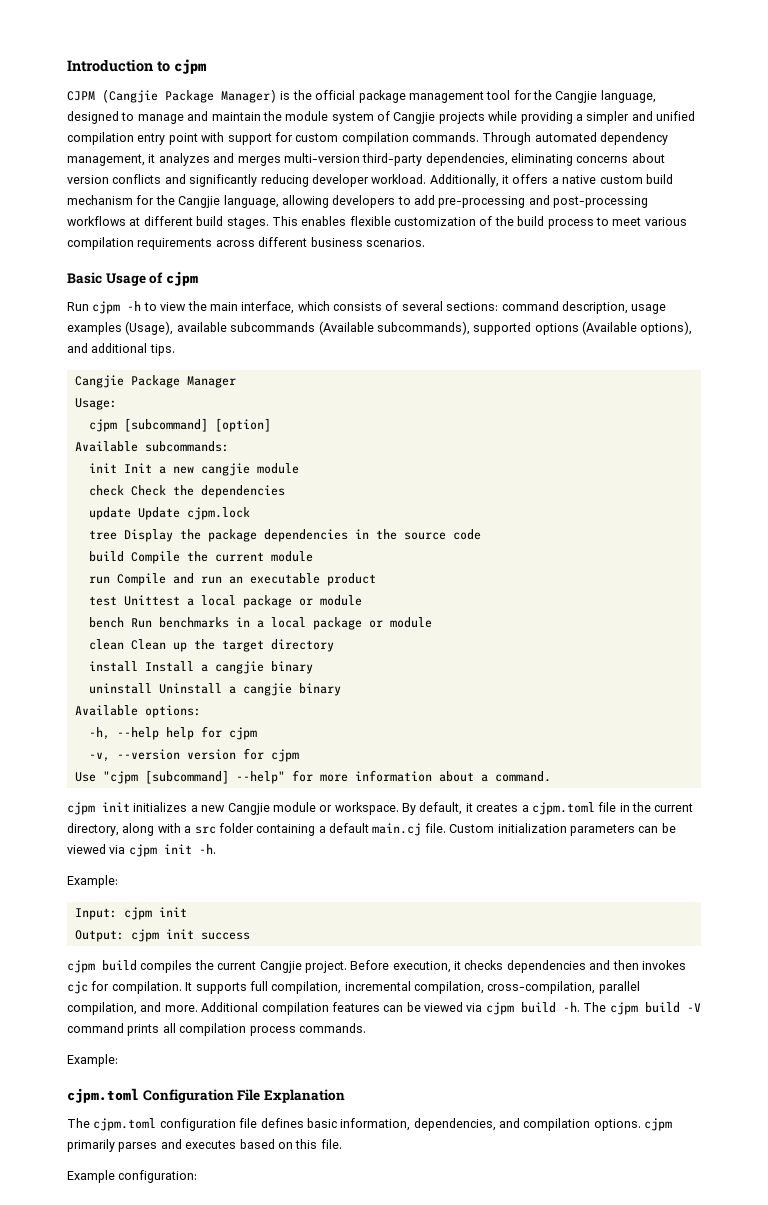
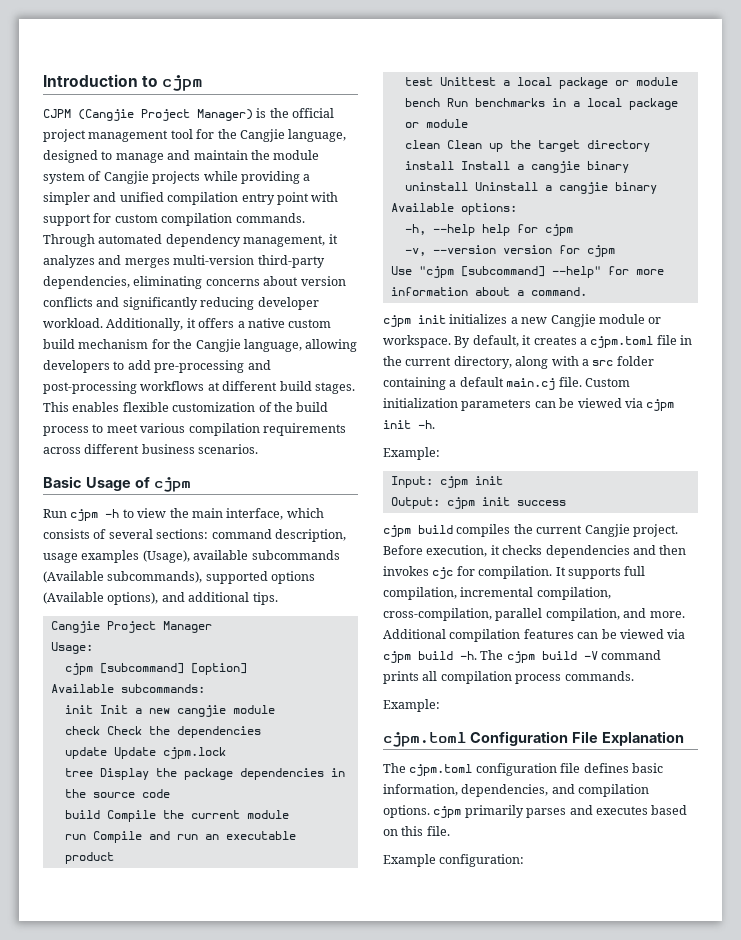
- CJPM (Cangjie Package Manager) is the official package management tool for the Cangjie language, designed to manage and maintain the module system of Cangjie projects while providing a simpler and unified compilation entry point with support for custom compilation commands.
+ CJPM (Cangjie Project Manager) is the official project management tool for the Cangjie language, designed to manage and maintain the module system of Cangjie projects while providing a simpler and unified compilation entry point with support for custom compilation commands.
- Cangjie Package Manager
+ Cangjie Project Manager

